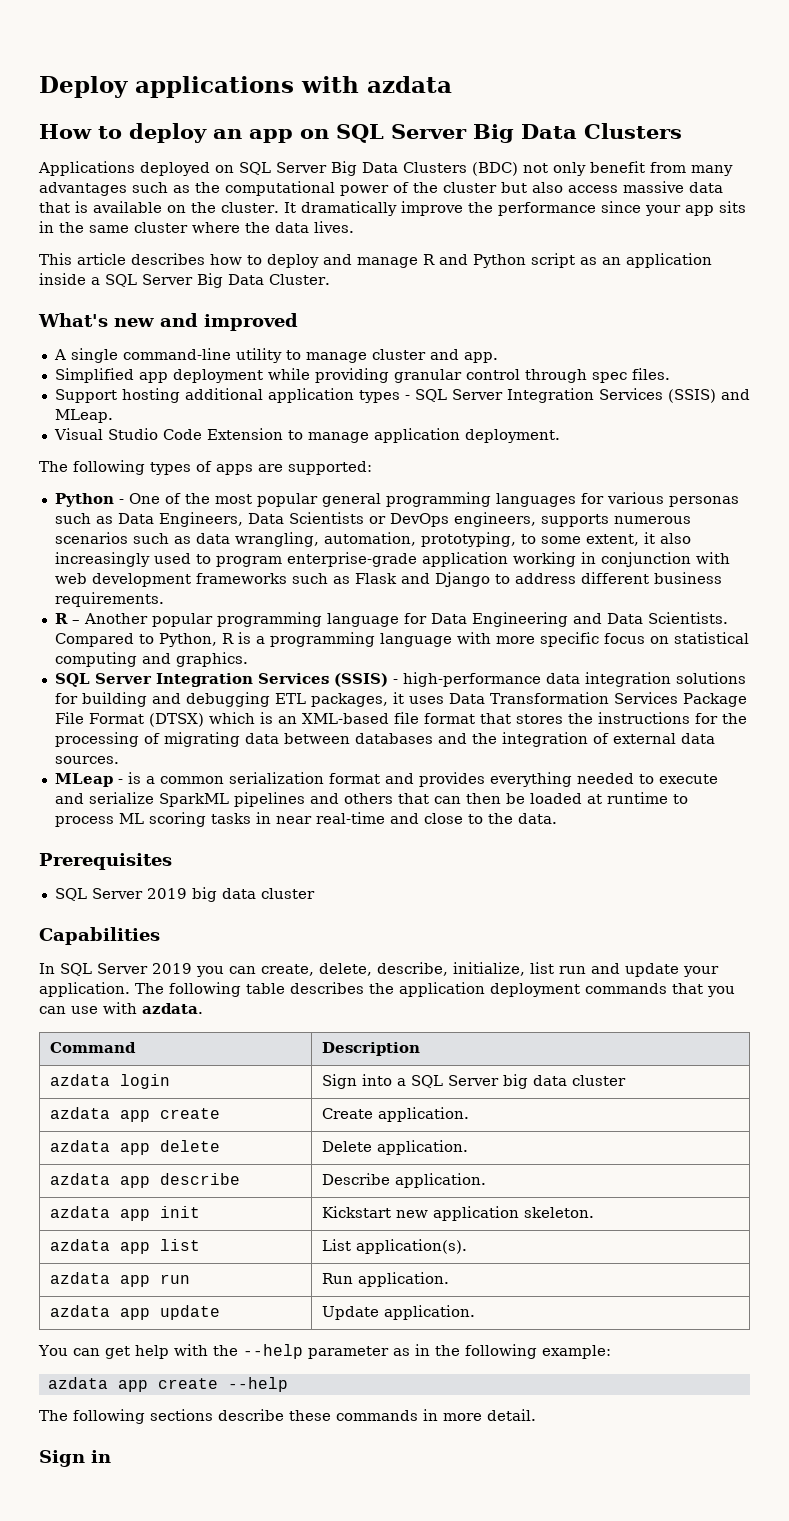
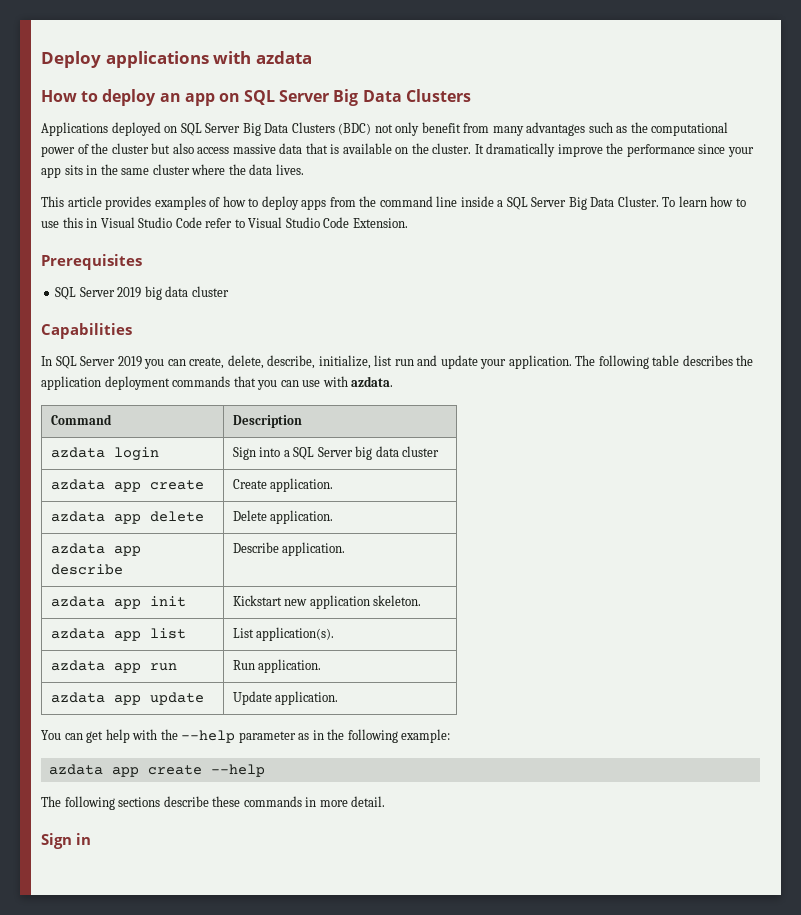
- This article describes how to deploy and manage R and Python script as an application inside a SQL Server Big Data Cluster.
- What's new and improved
- A single command-line utility to manage cluster and app.
- Simplified app deployment while providing granular control through spec files.
- Support hosting additional application types - SQL Server Integration Services (SSIS) and MLeap.
- Visual Studio Code Extension to manage application deployment.
- The following types of apps are supported:
- Python - One of the most popular general programming languages for various personas such as Data Engineers, Data Scientists or DevOps engineers, supports numerous scenarios such as data wrangling, automation, prototyping, to some extent, it also increasingly used to program enterprise-grade application working in conjunction with web development frameworks such as Flask and Django to address different business requirements.
- R – Another popular programming language for Data Engineering and Data Scientists. Compared to Python, R is a programming language with more specific focus on statistical computing and graphics.
- SQL Server Integration Services (SSIS) - high-performance data integration solutions for building and debugging ETL packages, it uses Data Transformation Services Package File Format (DTSX) which is an XML-based file format that stores the instructions for the processing of migrating data between databases and the integration of external data sources.
- MLeap - is a common serialization format and provides everything needed to execute and serialize SparkML pipelines and others that can then be loaded at runtime to process ML scoring tasks in near real-time and close to the data.
+ This article provides examples of how to deploy apps from the command line inside a SQL Server Big Data Cluster. To learn how to use this in Visual Studio Code refer to Visual Studio Code Extension.

